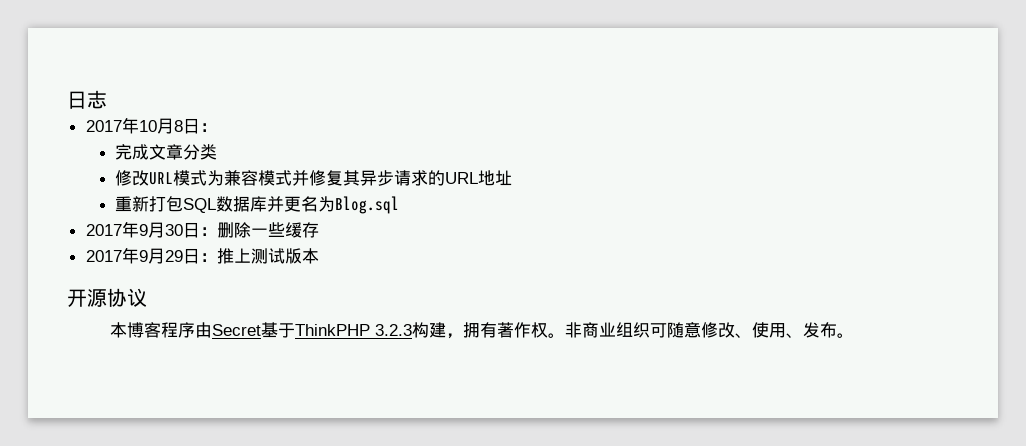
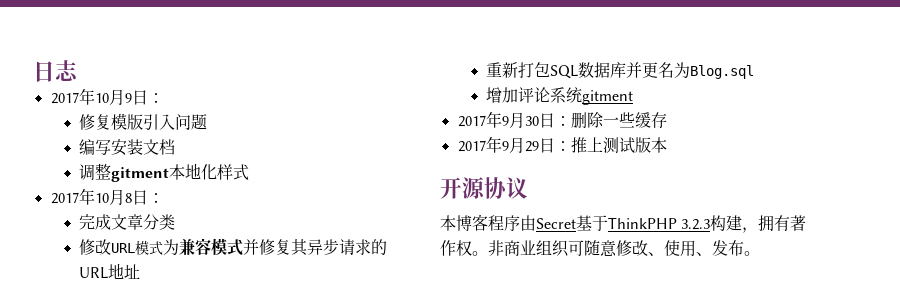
+ 2017年10月9日：
+ 修复模版引入问题
+ 编写安装文档
+ 调整gitment本地化样式
+ 增加评论系统gitment

